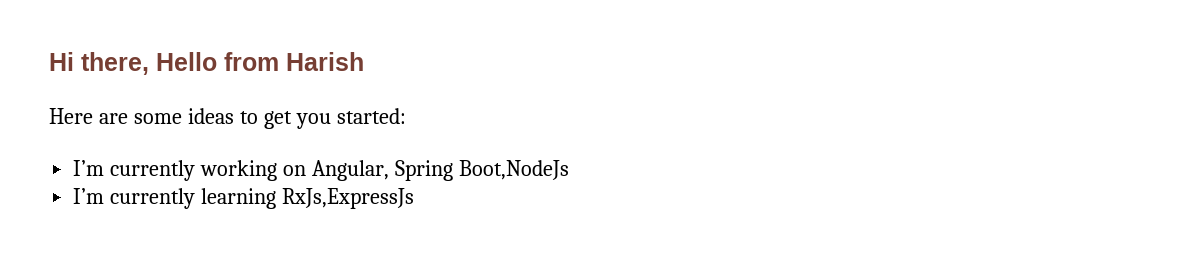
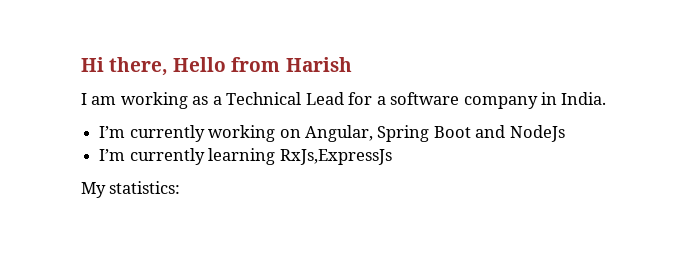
- Here are some ideas to get you started:
+ I am working as a Technical Lead for a software company in India.
- I’m currently working on Angular, Spring Boot,NodeJs
+ I’m currently working on Angular, Spring Boot and NodeJs
+ My statistics:

